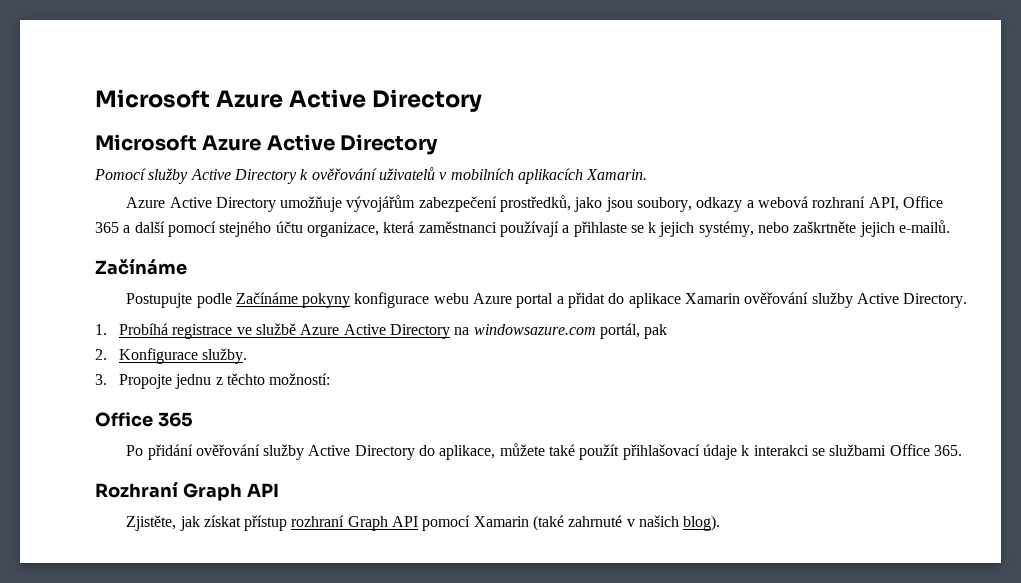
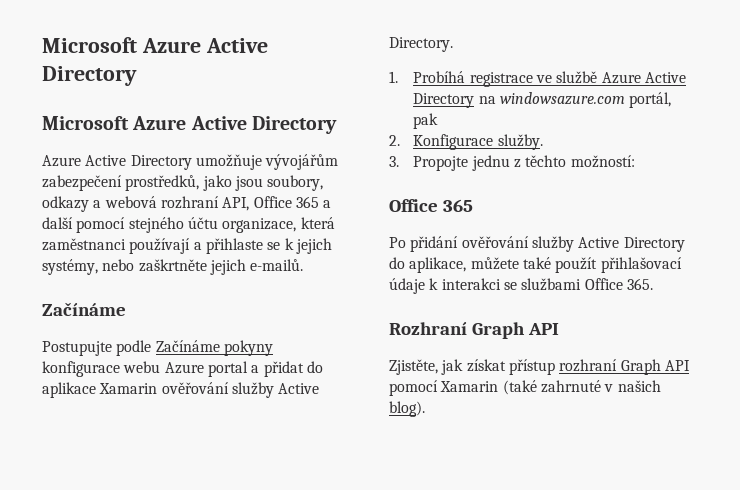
- Pomocí služby Active Directory k ověřování uživatelů v mobilních aplikacích Xamarin.

